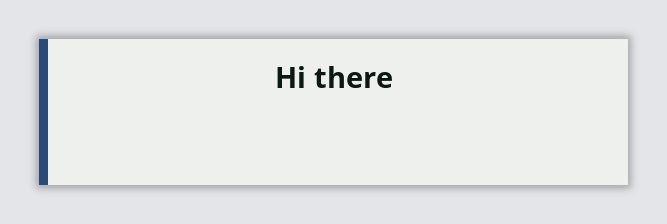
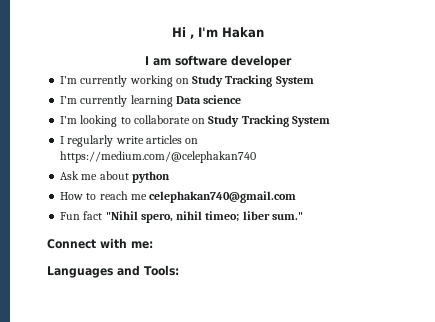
- Hi there
+ Hi , I'm Hakan
+ I am software developer
+ I’m currently working on Study Tracking System
+ I’m currently learning Data science
+ I’m looking to collaborate on Study Tracking System
+ I regularly write articles on https://medium.com/@celephakan740
+ Ask me about python
+ How to reach me celephakan740@gmail.com
+ Fun fact "Nihil spero, nihil timeo; liber sum."
+ Connect with me:
+ Languages and Tools:

